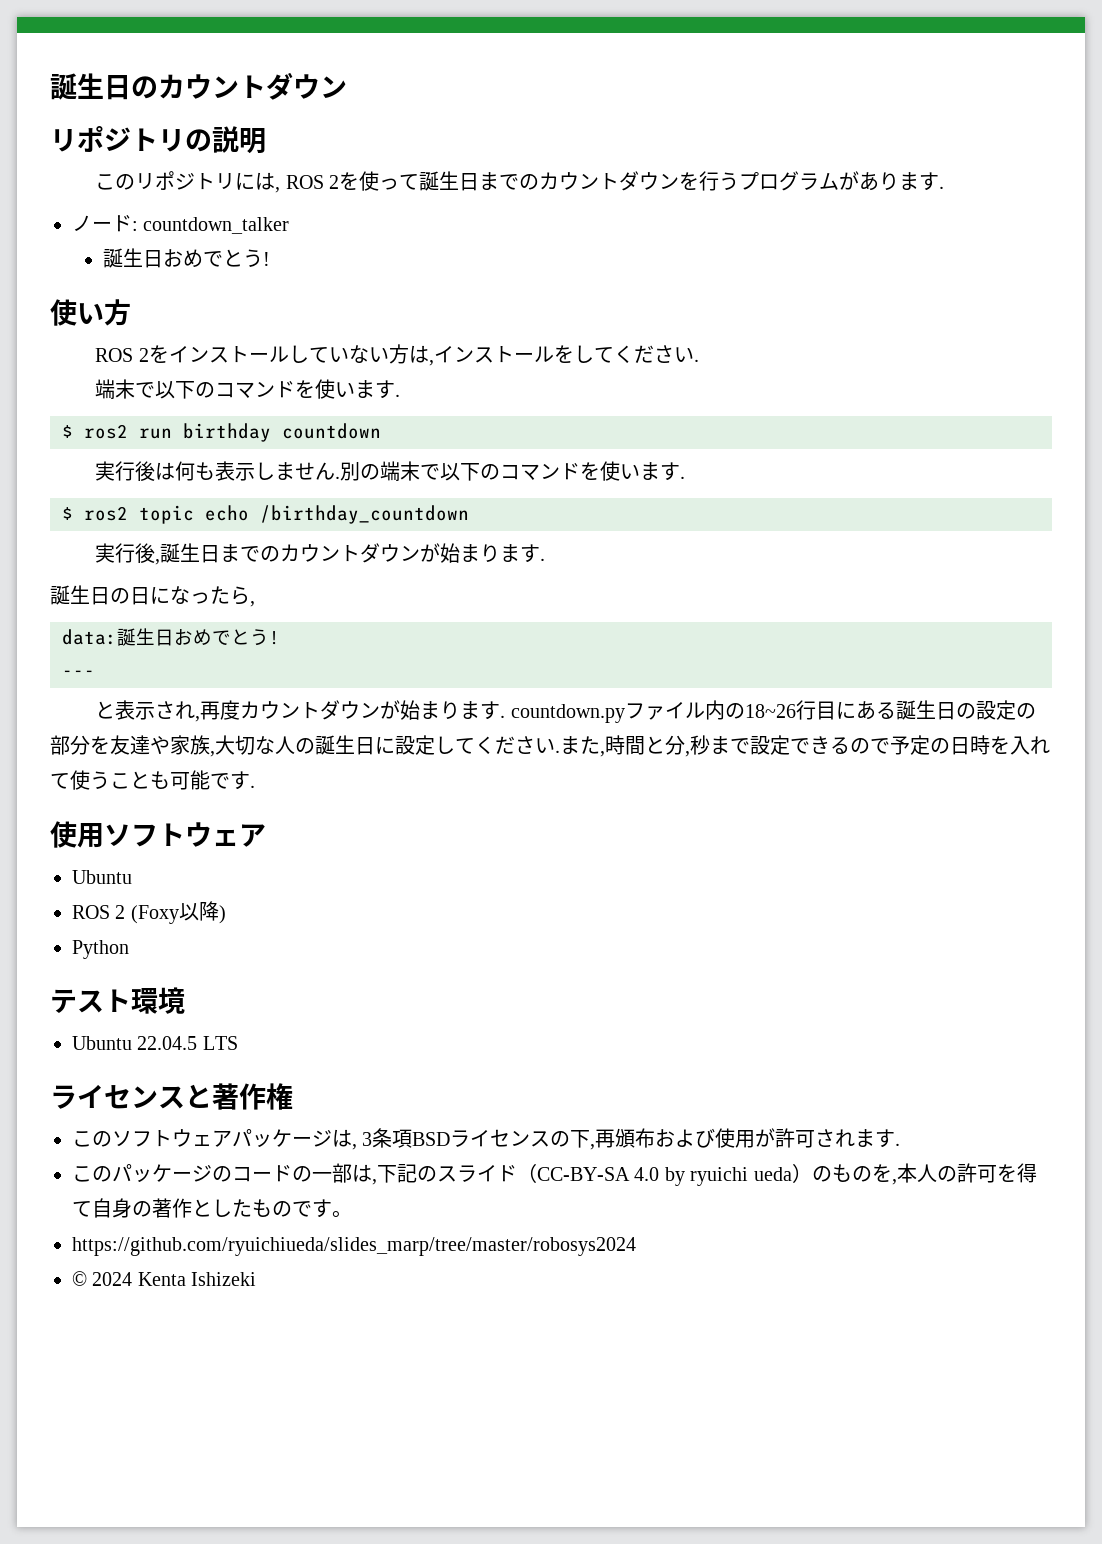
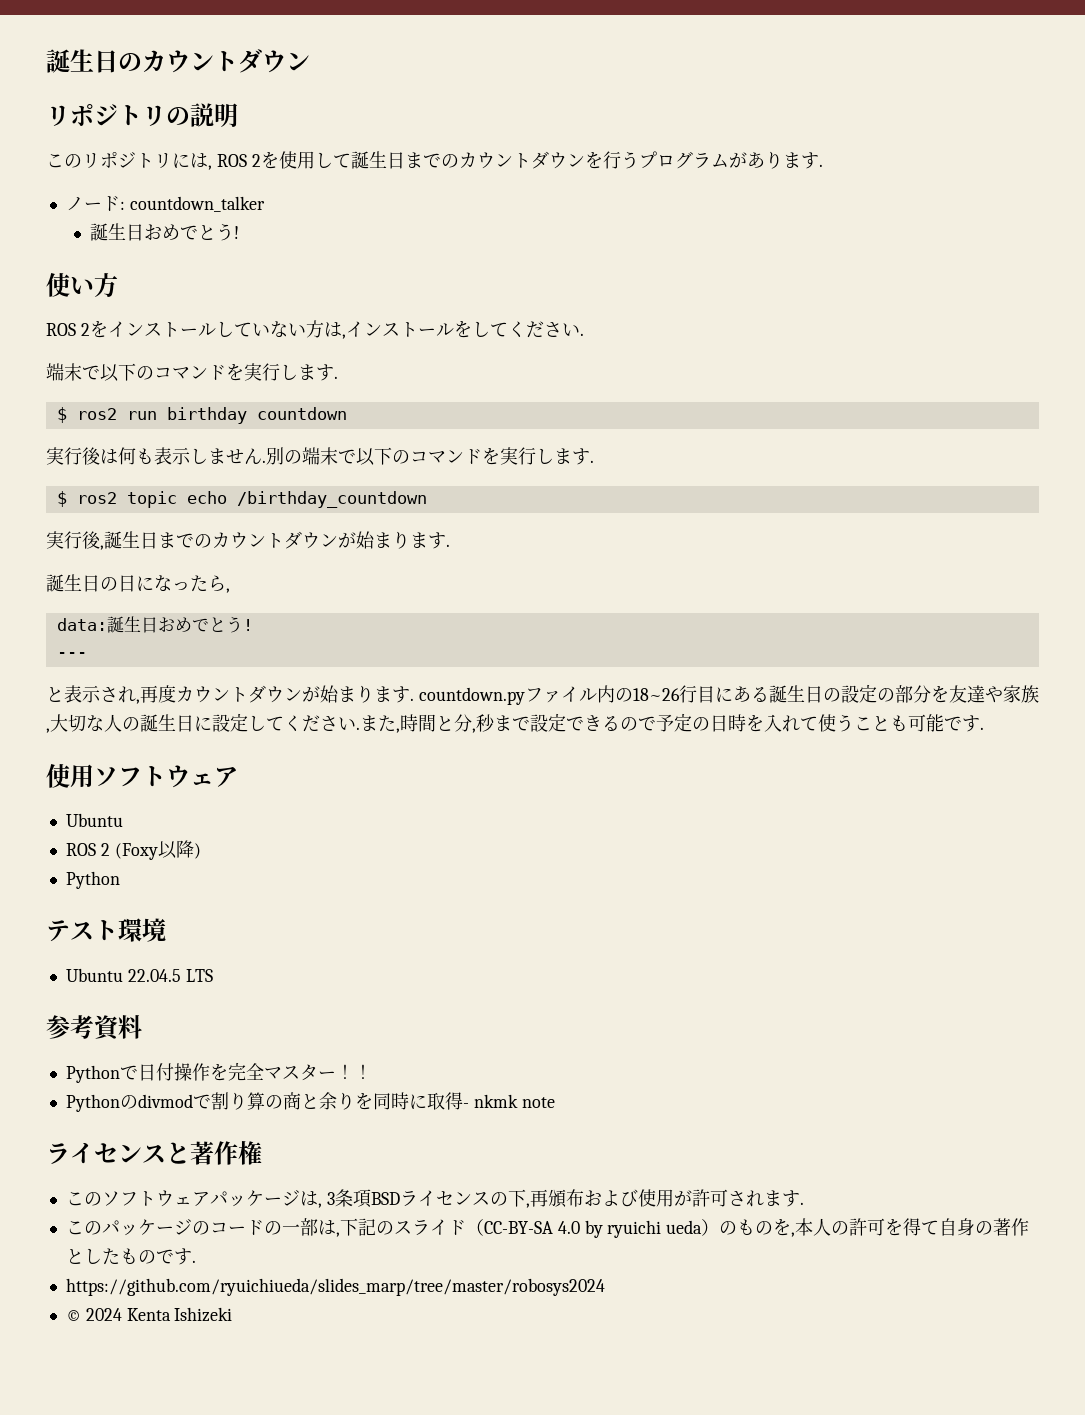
- このリポジトリには, ROS 2を使って誕生日までのカウントダウンを行うプログラムがあります.
+ このリポジトリには, ROS 2を使用して誕生日までのカウントダウンを行うプログラムがあります.
  ROS 2をインストールしていない方は,インストールをしてください.
- 端末で以下のコマンドを使います.
+ 端末で以下のコマンドを実行します.
- 別の端末で以下のコマンドを使います.
+ 別の端末で以下のコマンドを実行します.
+ 参考資料
+ Pythonで日付操作を完全マスター！！
+ Pythonのdivmodで割り算の商と余りを同時に取得- nkmk note
- このパッケージのコードの一部は,下記のスライド（CC-BY-SA 4.0 by ryuichi ueda）のものを,本人の許可を得て自身の著作としたものです。
+ このパッケージのコードの一部は,下記のスライド（CC-BY-SA 4.0 by ryuichi ueda）のものを,本人の許可を得て自身の著作としたものです.

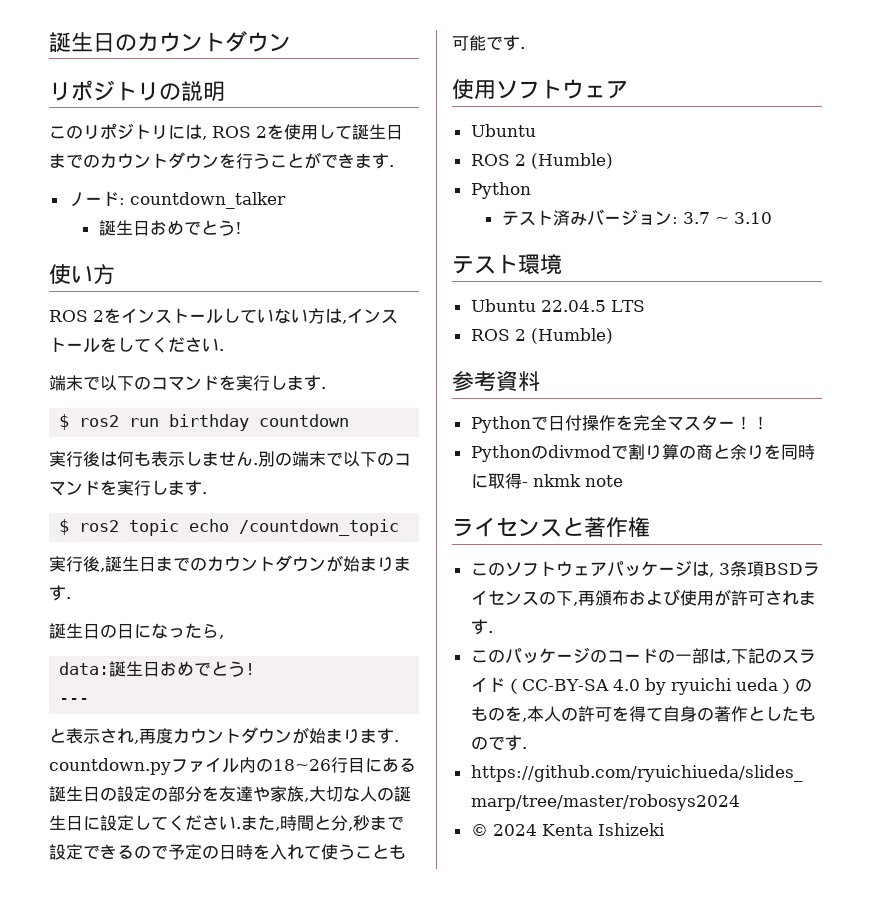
- このリポジトリには, ROS 2を使用して誕生日までのカウントダウンを行うプログラムがあります.
+ このリポジトリには, ROS 2を使用して誕生日までのカウントダウンを行うことができます.
- $ ros2 topic echo /birthday_countdown
+ $ ros2 topic echo /countdown_topic
  使用ソフトウェア
  Ubuntu
- ROS 2 (Foxy以降)
+ ROS 2 (Humble)
  Python
+ テスト済みバージョン: 3.7 ~ 3.10
  Ubuntu 22.04.5 LTS
+ ROS 2 (Humble)

